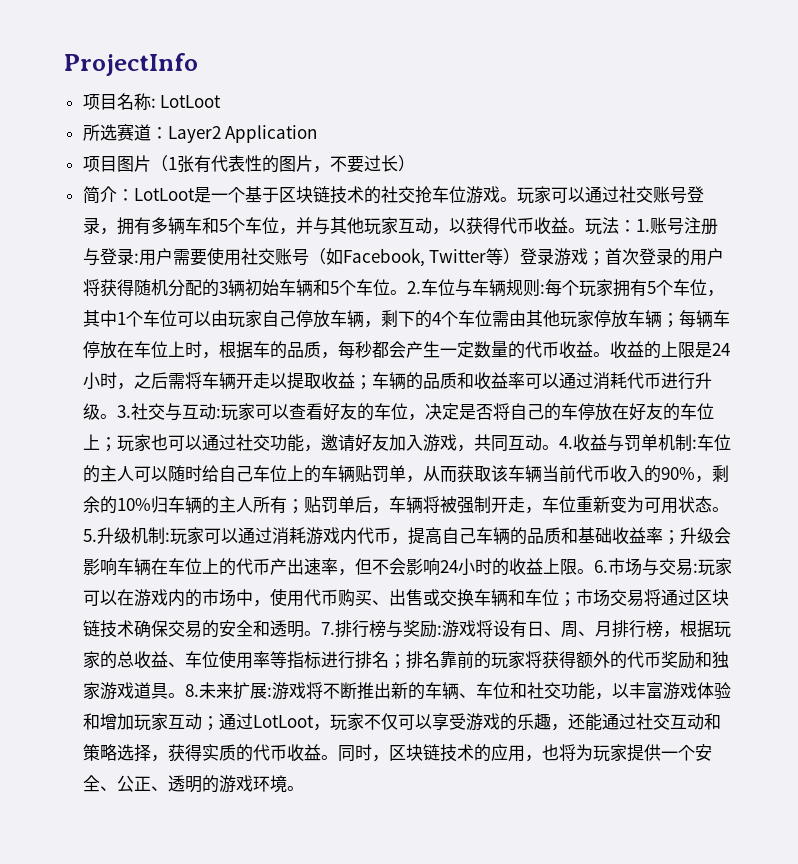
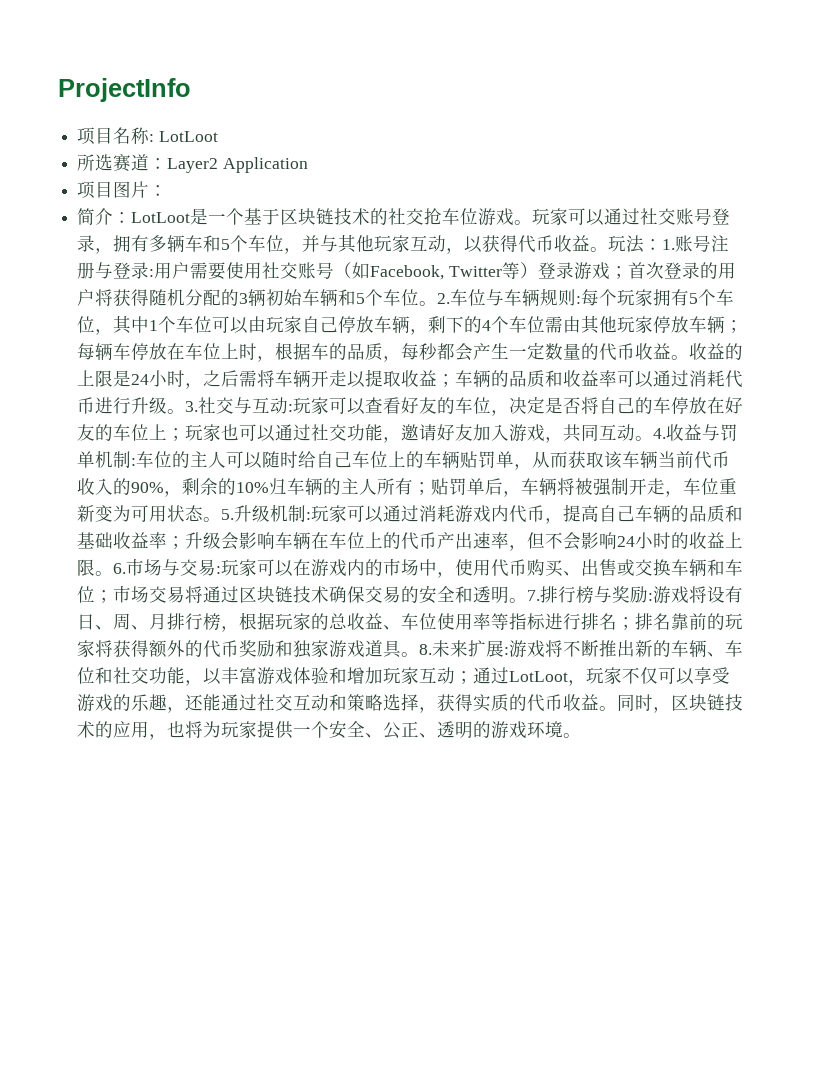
- 项目图片（1张有代表性的图片，不要过长）
+ 项目图片：

